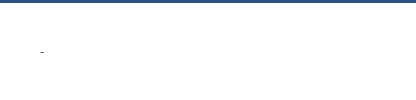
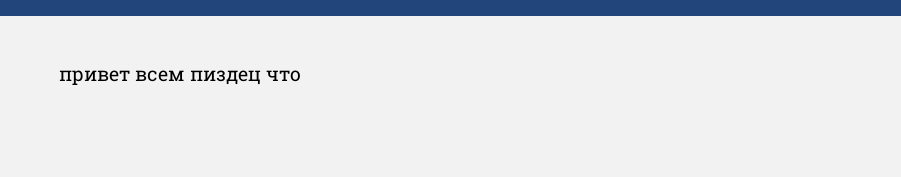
- -
+ привет всем пиздец что

